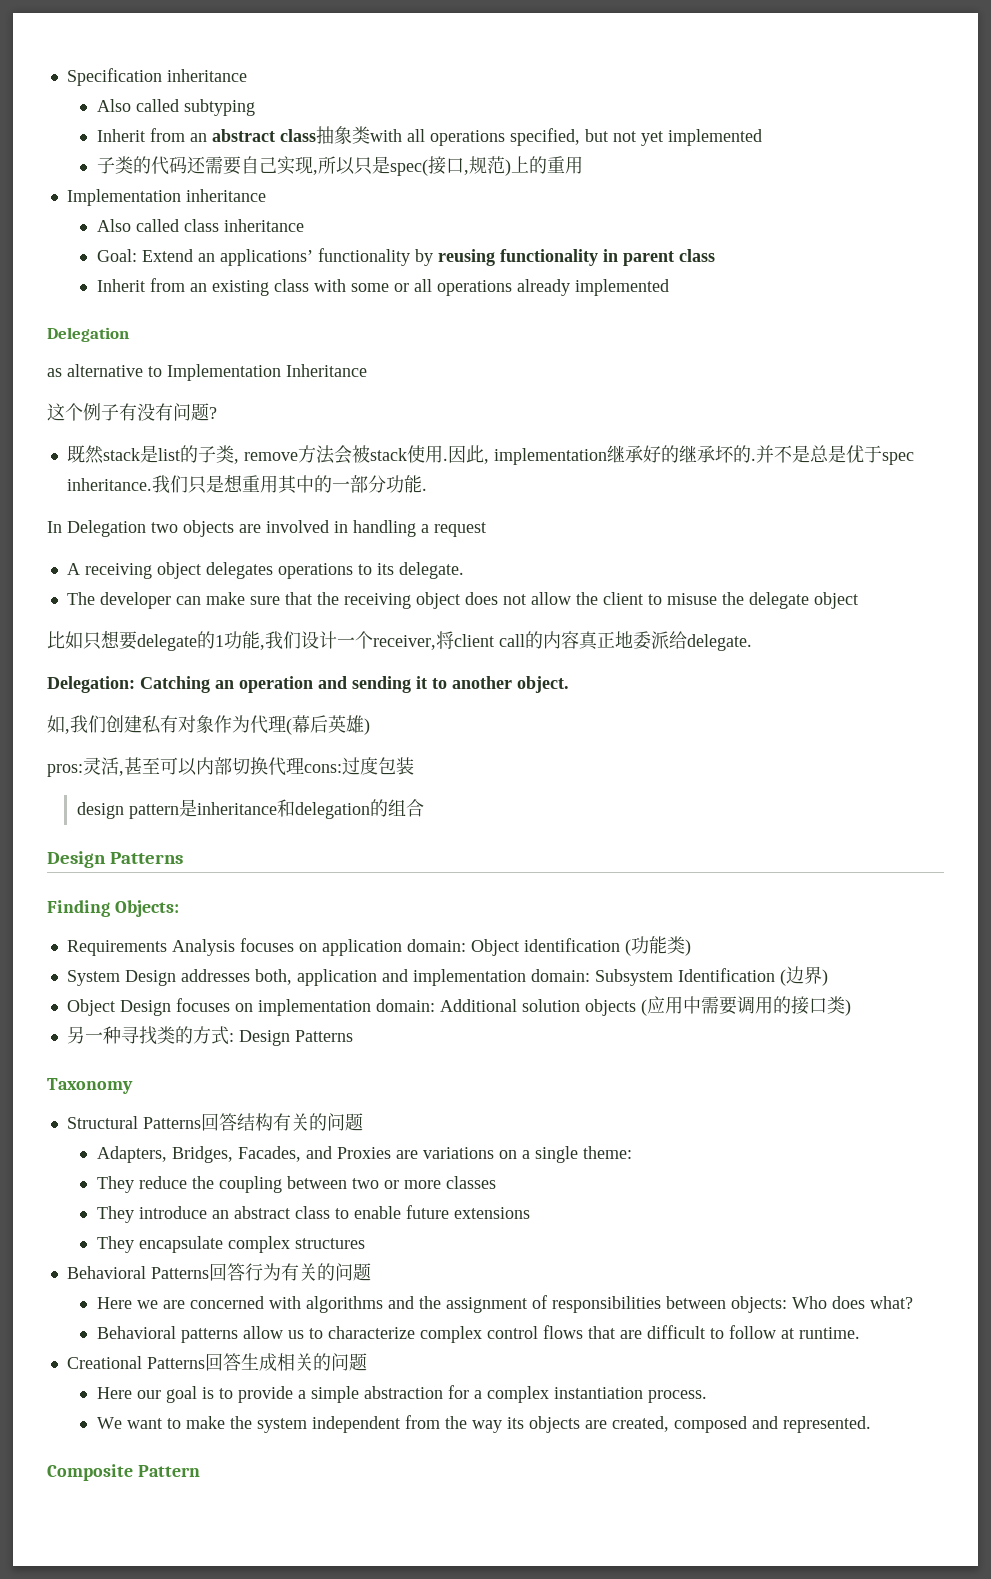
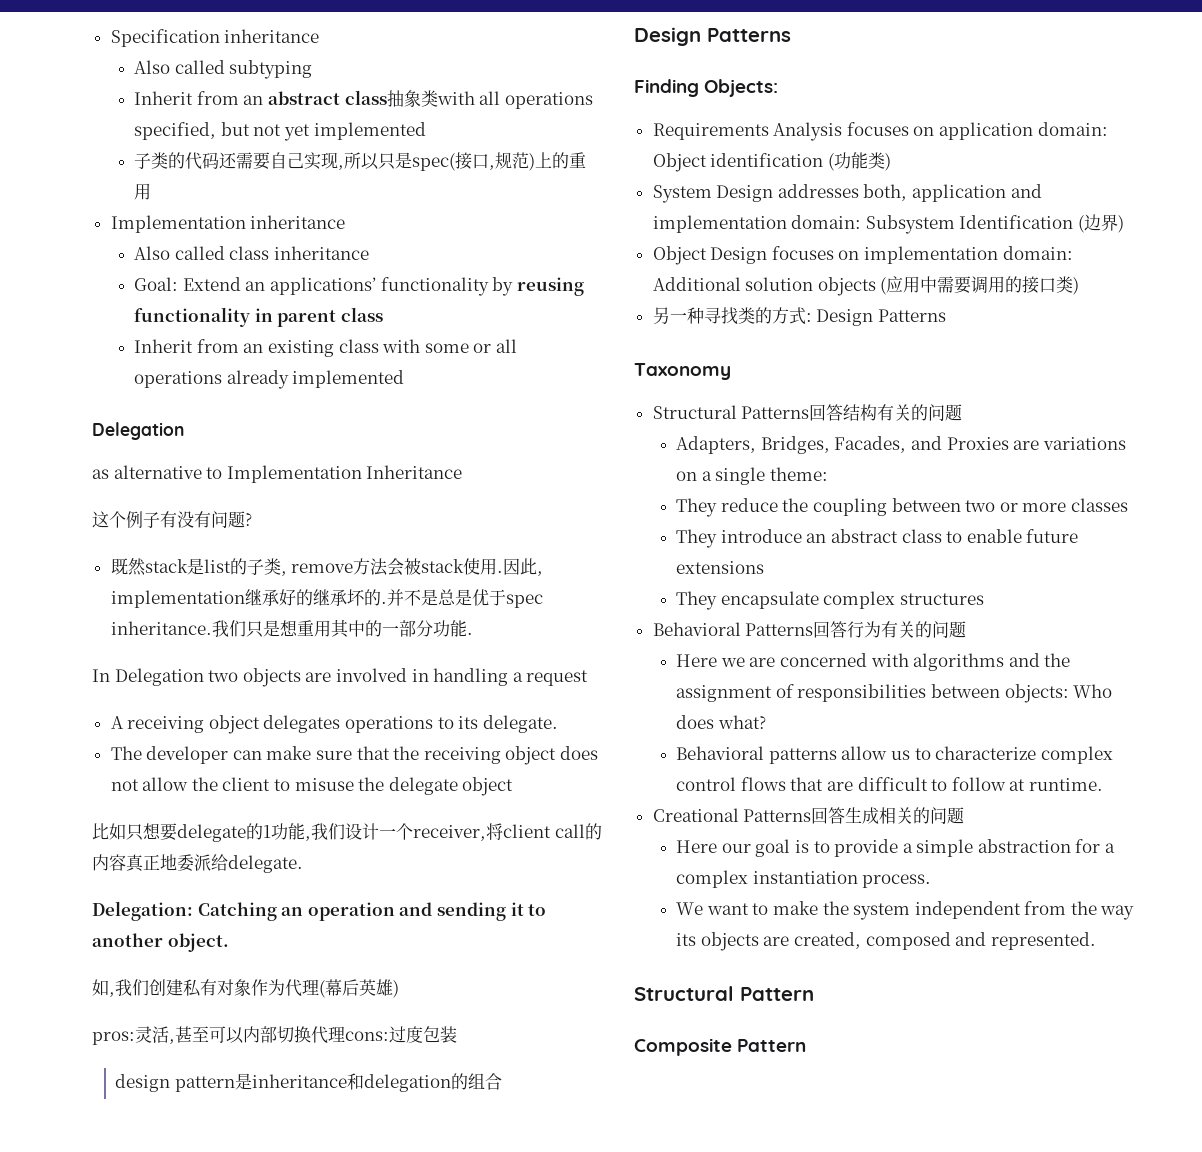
+ Structural Pattern

